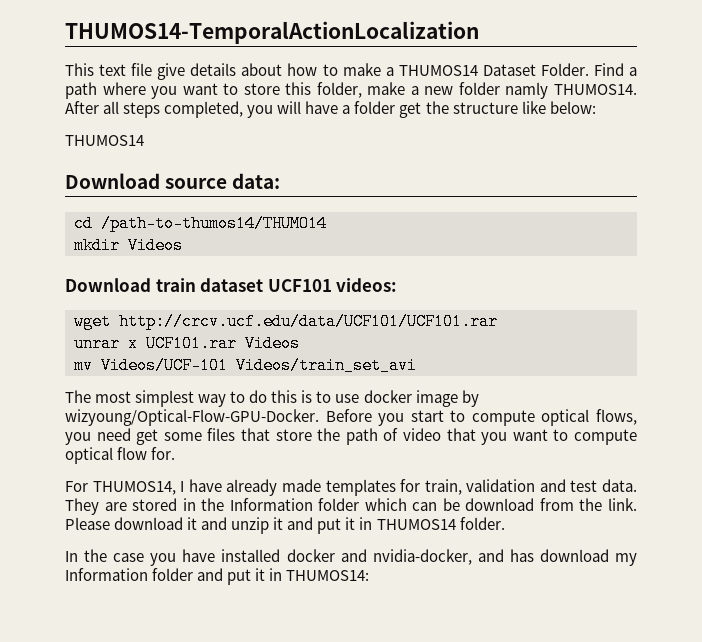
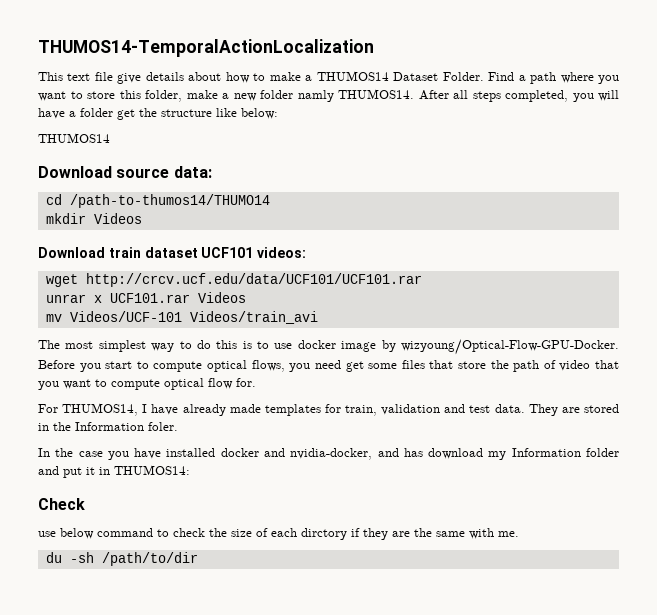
- mv Videos/UCF-101 Videos/train_set_avi
+ mv Videos/UCF-101 Videos/train_avi
- They are stored in the Information folder which can be download from the link. Please download it and unzip it and put it in THUMOS14 folder.
+ They are stored in the Information foler.
+ Check
+ use below command to check the size of each dirctory if they are the same with me.
+ du -sh /path/to/dir

